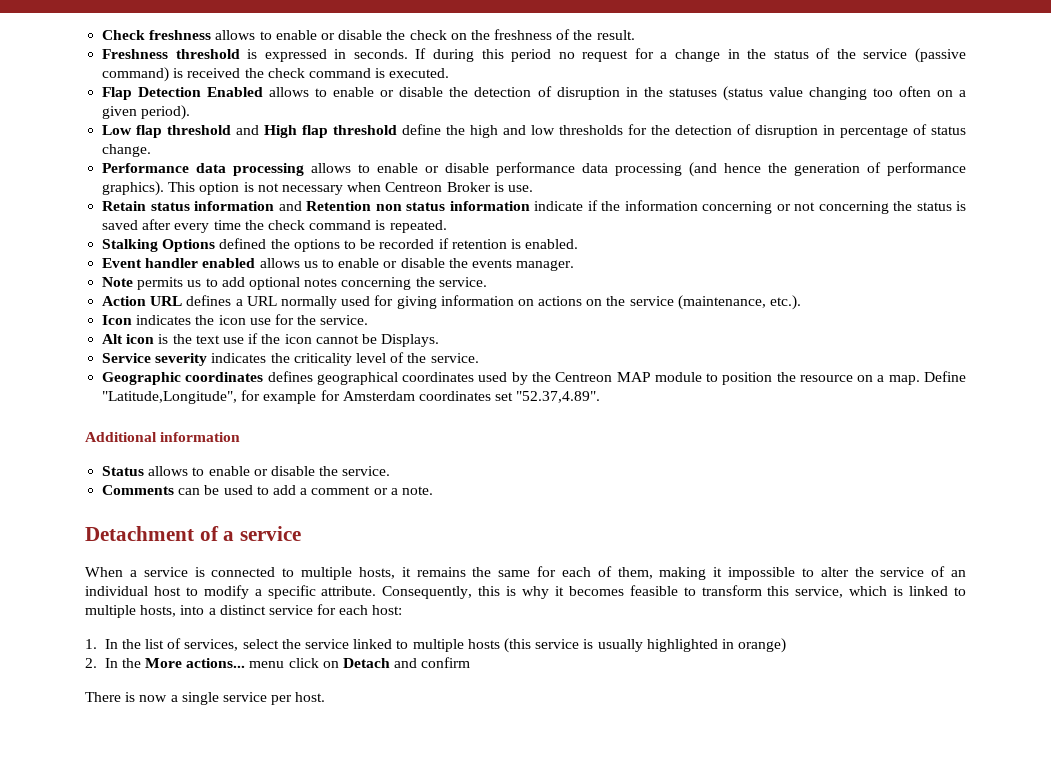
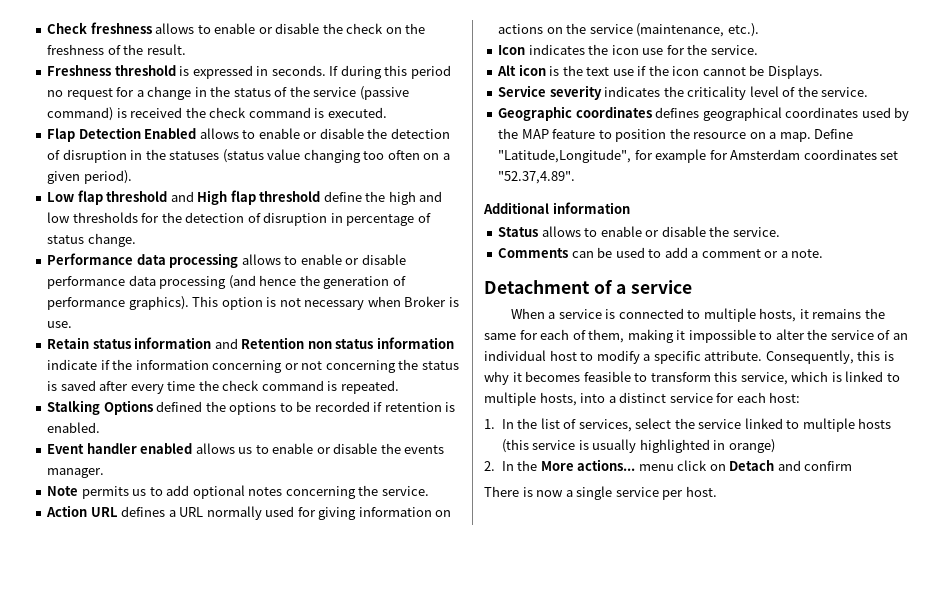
- This option is not necessary when Centreon Broker is use.
+ This option is not necessary when Broker is use.
- Geographic coordinates defines geographical coordinates used by the Centreon MAP module to position the resource on a map.
+ Geographic coordinates defines geographical coordinates used by the MAP feature to position the resource on a map.

